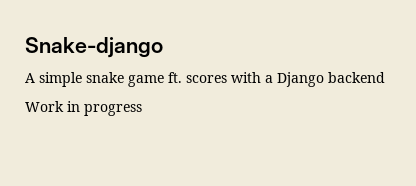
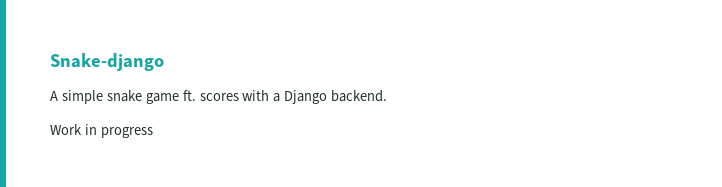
- A simple snake game ft. scores with a Django backend
+ A simple snake game ft. scores with a Django backend.

